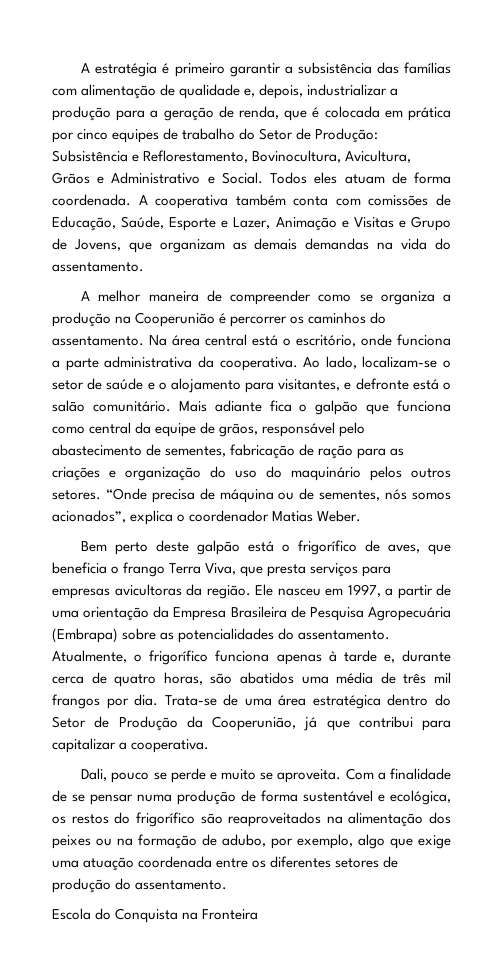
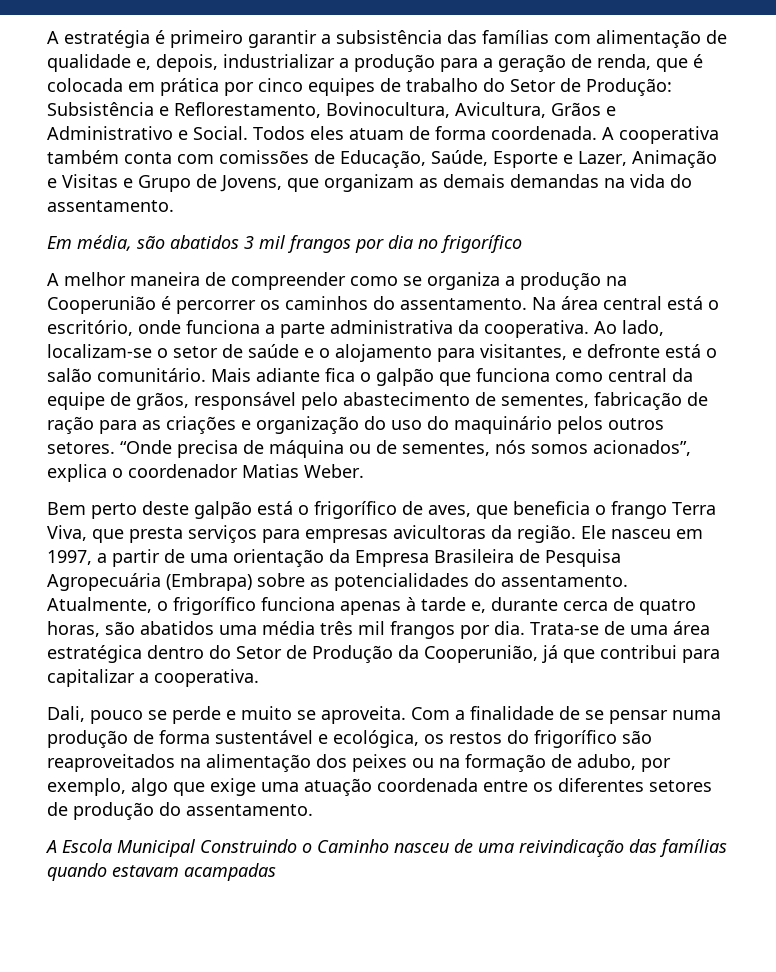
+ Em média, são abatidos 3 mil frangos por dia no frigorífico
- Atualmente, o frigorífico funciona apenas à tarde e, durante cerca de quatro horas, são abatidos uma média de três mil frangos por dia.
+ Atualmente, o frigorífico funciona apenas à tarde e, durante cerca de quatro horas, são abatidos uma média três mil frangos por dia.
- Escola do Conquista na Fronteira
+ A Escola Municipal Construindo o Caminho nasceu de uma reivindicação das famílias quando estavam acampadas

